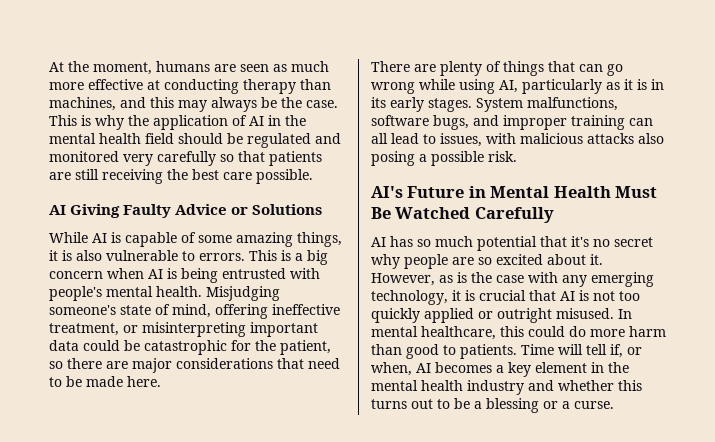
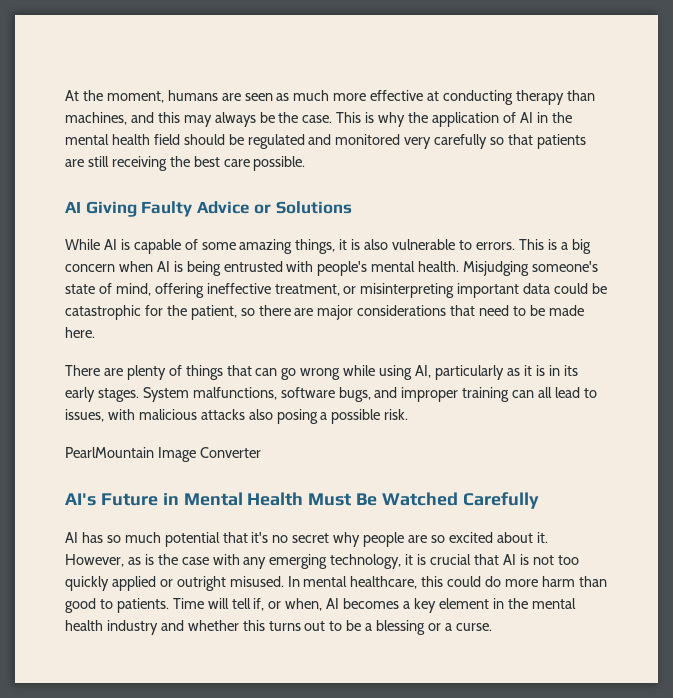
+ PearlMountain Image Converter

